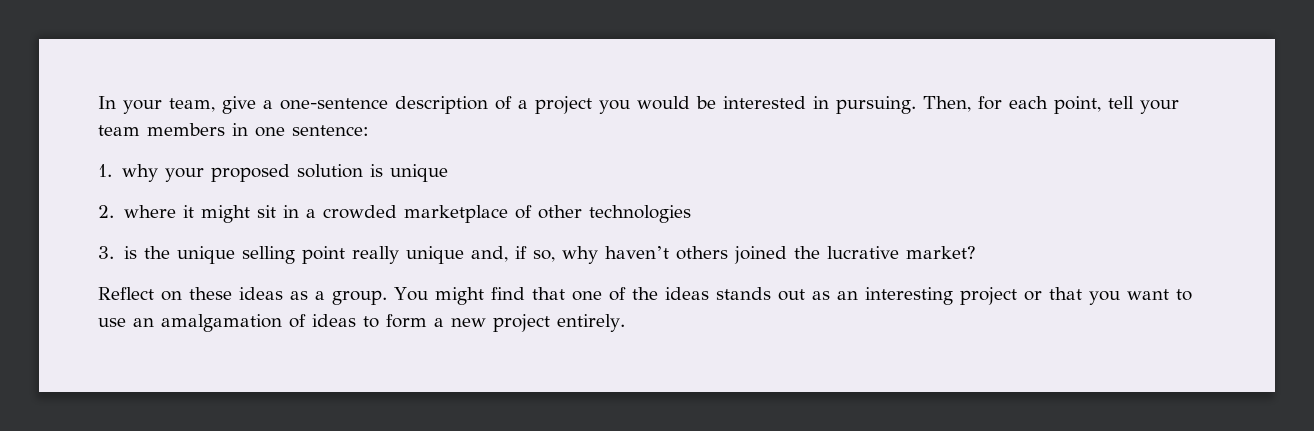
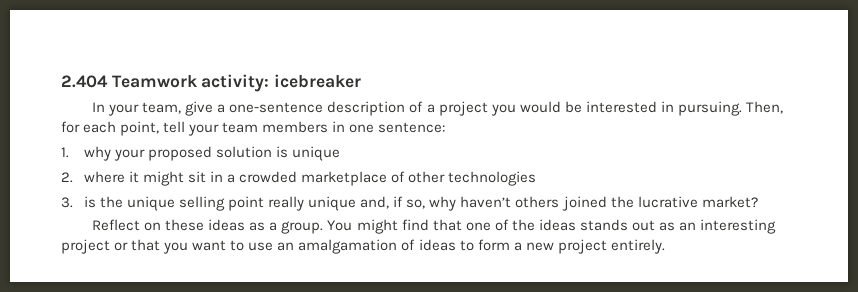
+ 2.404 Teamwork activity: icebreaker

